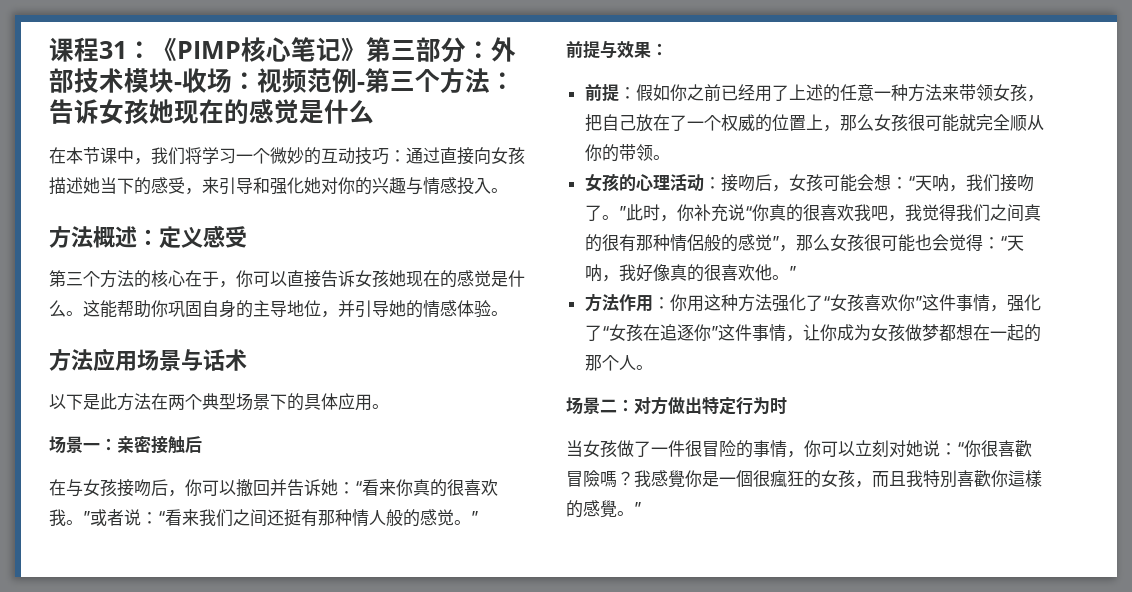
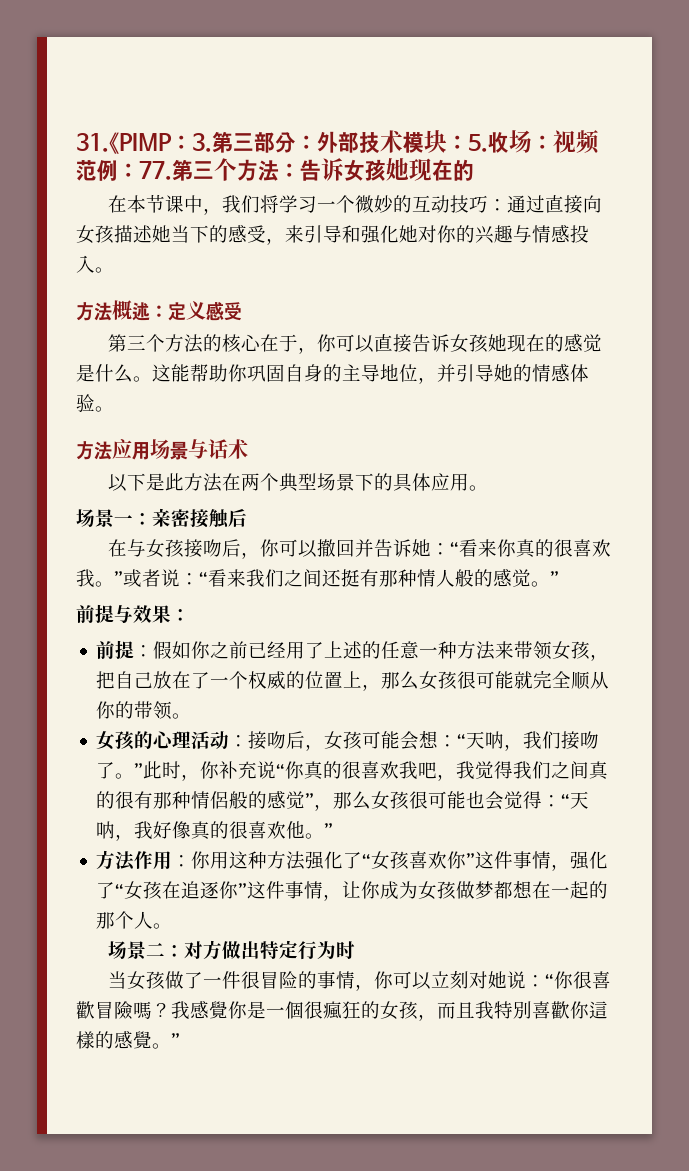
- 课程31：《PIMP核心笔记》第三部分：外部技术模块-收场：视频范例-第三个方法：告诉女孩她现在的感觉是什么
+ 31.《PIMP：3.第三部分：外部技术模块：5.收场：视频范例：77.第三个方法：告诉女孩她现在的

